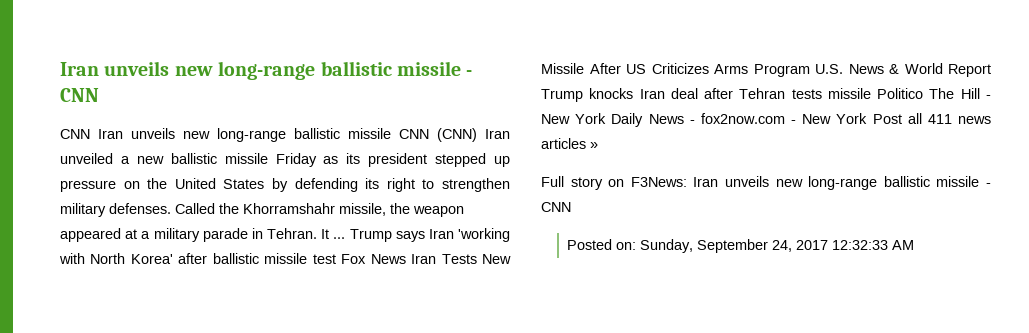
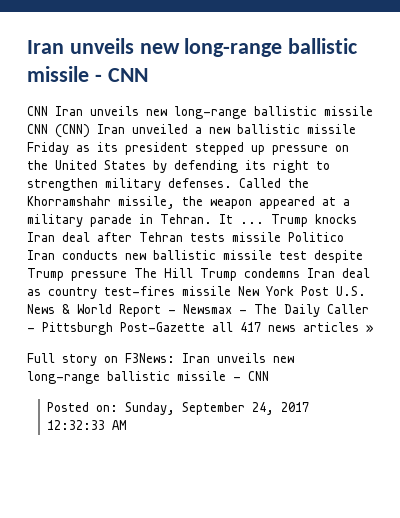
- Trump says Iran 'working with North Korea' after ballistic missile test Fox News Iran Tests New Missile After US Criticizes Arms Program U.S. News & World Report Trump knocks Iran deal after Tehran tests missile Politico The Hill - New York Daily News - fox2now.com - New York Post all 411 news articles »
+ Trump knocks Iran deal after Tehran tests missile Politico Iran conducts new ballistic missile test despite Trump pressure The Hill Trump condemns Iran deal as country test-fires missile New York Post U.S. News & World Report - Newsmax - The Daily Caller - Pittsburgh Post-Gazette all 417 news articles »

